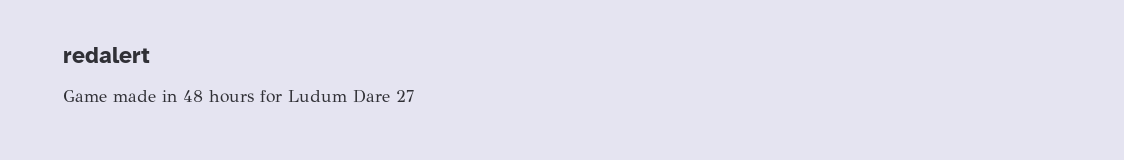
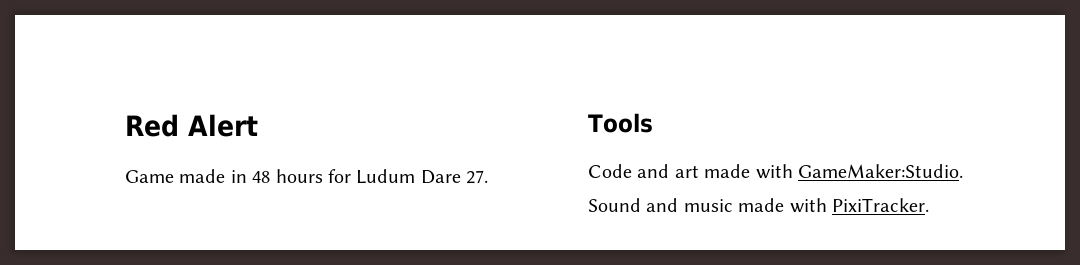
- redalert
+ Red Alert
- Game made in 48 hours for Ludum Dare 27
+ Game made in 48 hours for Ludum Dare 27.
+ Tools
+ Code and art made with GameMaker:Studio. Sound and music made with PixiTracker.

